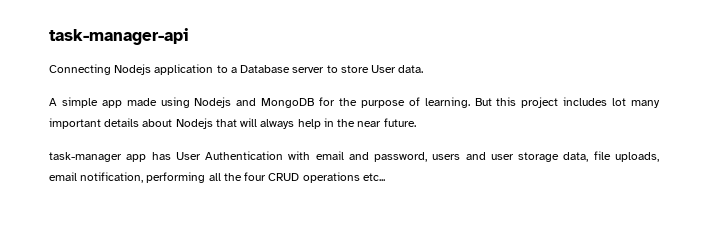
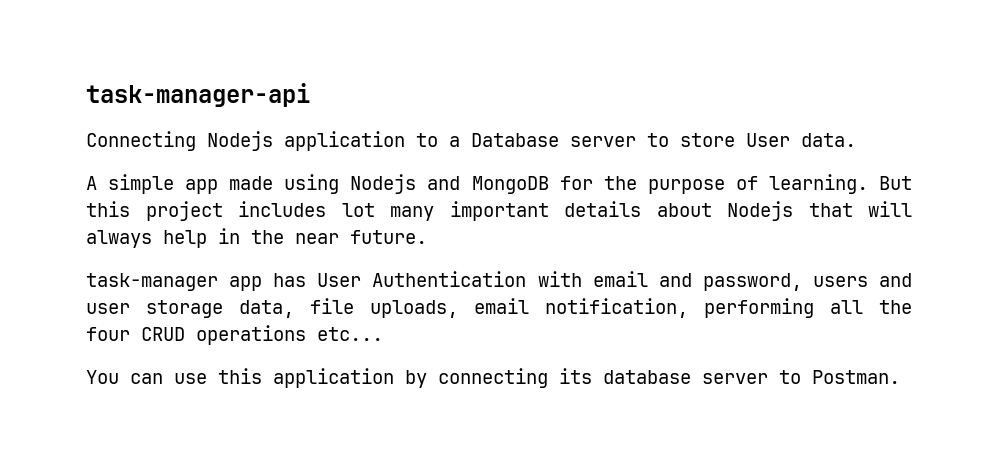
+ You can use this application by connecting its database server to Postman.

